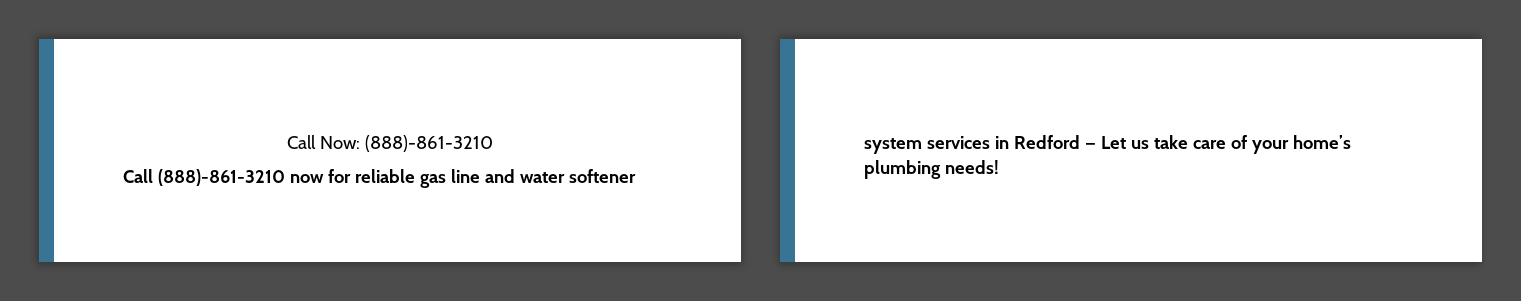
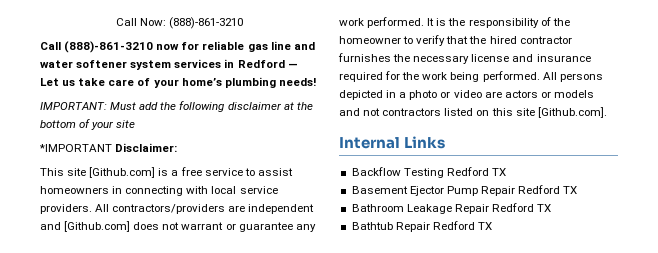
+ IMPORTANT: Must add the following disclaimer at the bottom of your site
+ *IMPORTANT Disclaimer:
+ This site [Github.com] is a free service to assist homeowners in connecting with local service providers. All contractors/providers are independent and [Github.com] does not warrant or guarantee any work performed. It is the responsibility of the homeowner to verify that the hired contractor furnishes the necessary license and insurance required for the work being performed. All persons depicted in a photo or video are actors or models and not contractors listed on this site [Github.com].
+ Internal Links
+ Backflow Testing Redford TX
+ Basement Ejector Pump Repair Redford TX
+ Bathroom Leakage Repair Redford TX
+ Bathtub Repair Redford TX

